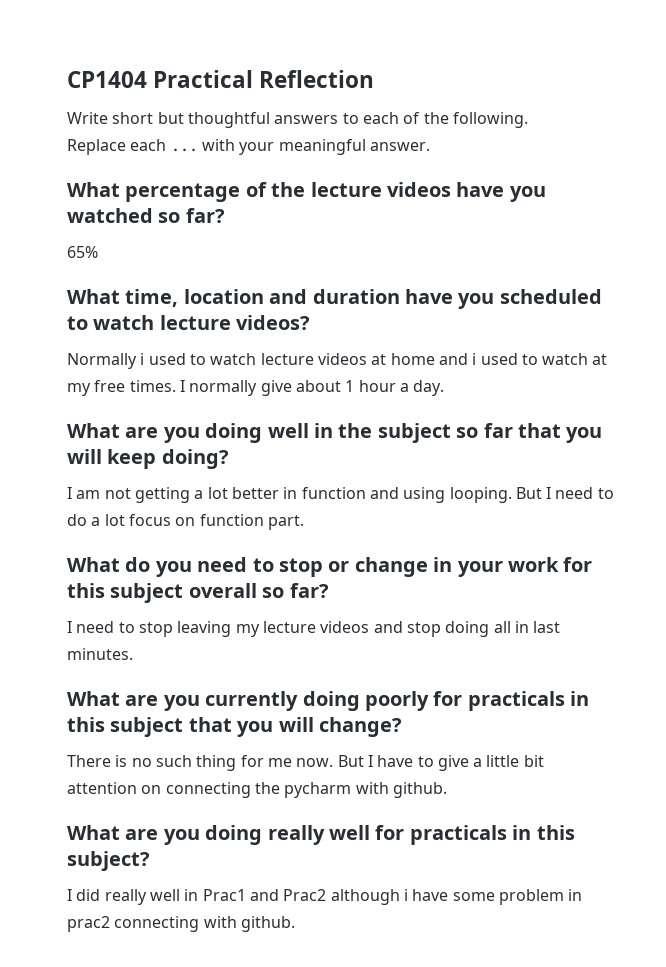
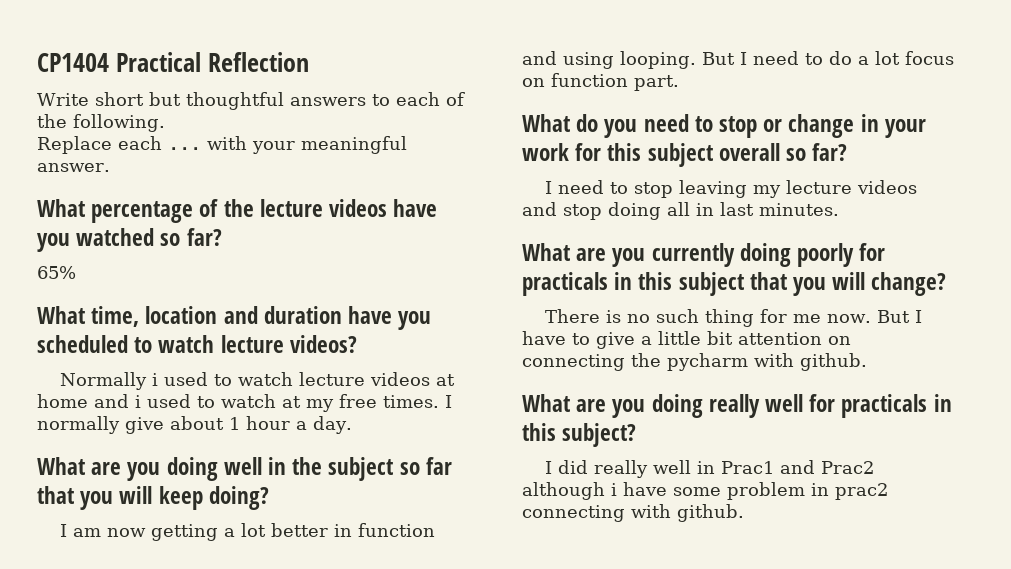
- I am not getting a lot better in function and using looping.
+ I am now getting a lot better in function and using looping.

